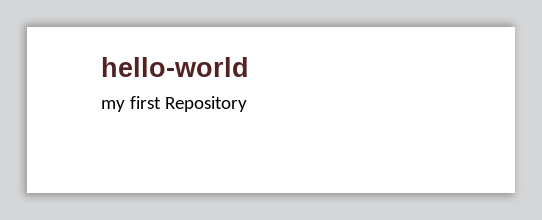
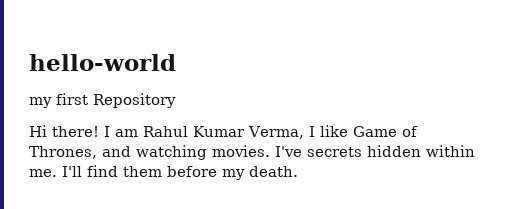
+ Hi there! I am Rahul Kumar Verma, I like Game of Thrones, and watching movies. I've secrets hidden within me. I'll find them before my death.

